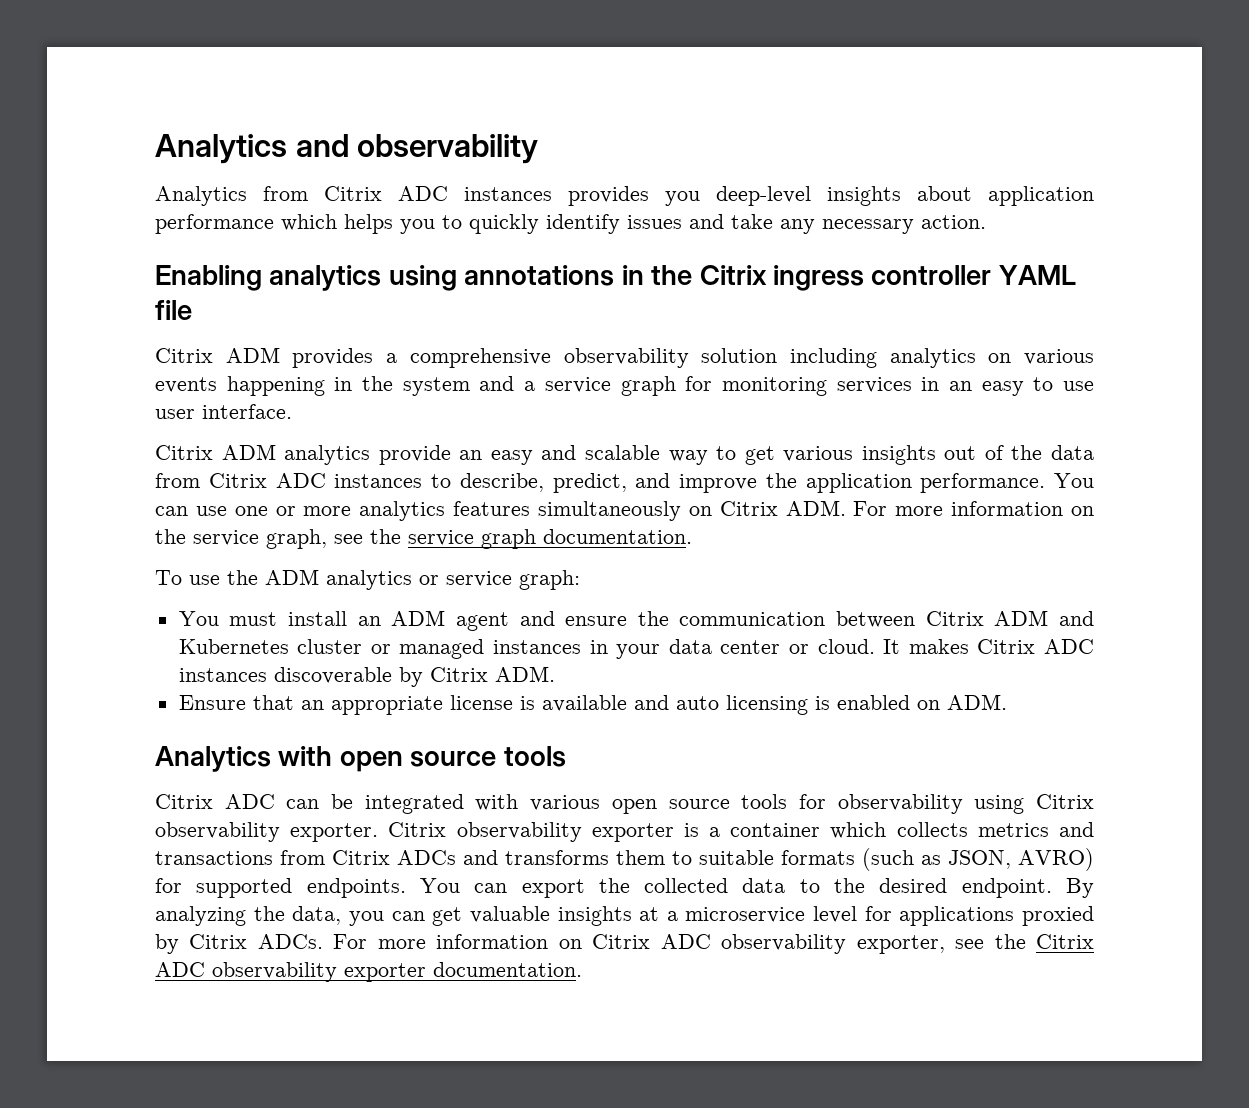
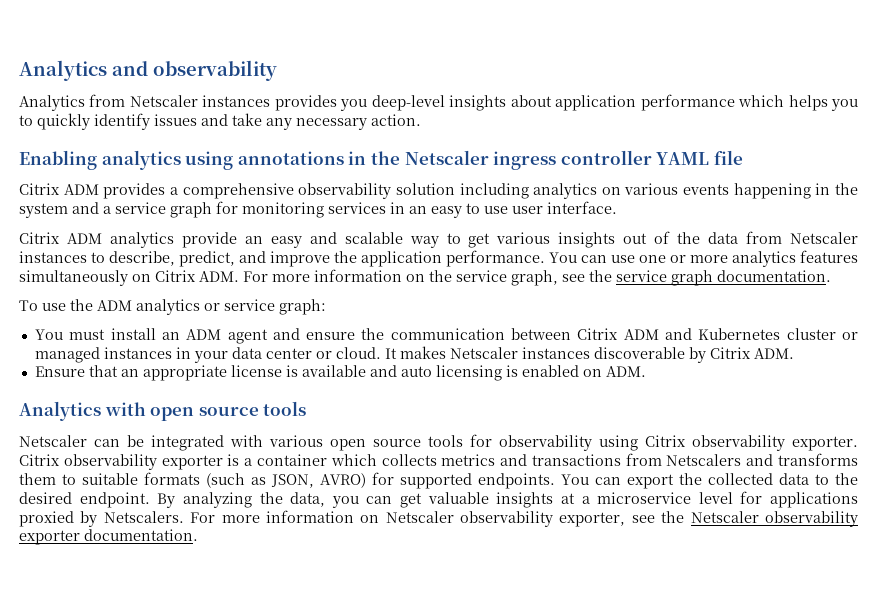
- Analytics from Citrix ADC instances provides you deep-level insights about application performance which helps you to quickly identify issues and take any necessary action.
+ Analytics from Netscaler instances provides you deep-level insights about application performance which helps you to quickly identify issues and take any necessary action.
- Enabling analytics using annotations in the Citrix ingress controller YAML file
+ Enabling analytics using annotations in the Netscaler ingress controller YAML file
- Citrix ADM analytics provide an easy and scalable way to get various insights out of the data from Citrix ADC instances to describe, predict, and improve the application performance.
+ Citrix ADM analytics provide an easy and scalable way to get various insights out of the data from Netscaler instances to describe, predict, and improve the application performance.
- It makes Citrix ADC instances discoverable by Citrix ADM.
+ It makes Netscaler instances discoverable by Citrix ADM.
- Citrix ADC can be integrated with various open source tools for observability using Citrix observability exporter.
+ Netscaler can be integrated with various open source tools for observability using Citrix observability exporter.
- Citrix observability exporter is a container which collects metrics and transactions from Citrix ADCs and transforms them to suitable formats (such as JSON, AVRO) for supported endpoints.
+ Citrix observability exporter is a container which collects metrics and transactions from Netscalers and transforms them to suitable formats (such as JSON, AVRO) for supported endpoints.
- By analyzing the data, you can get valuable insights at a microservice level for applications proxied by Citrix ADCs. For more information on Citrix ADC observability exporter, see the Citrix ADC observability exporter documentation.
+ By analyzing the data, you can get valuable insights at a microservice level for applications proxied by Netscalers. For more information on Netscaler observability exporter, see the Netscaler observability exporter documentation.

